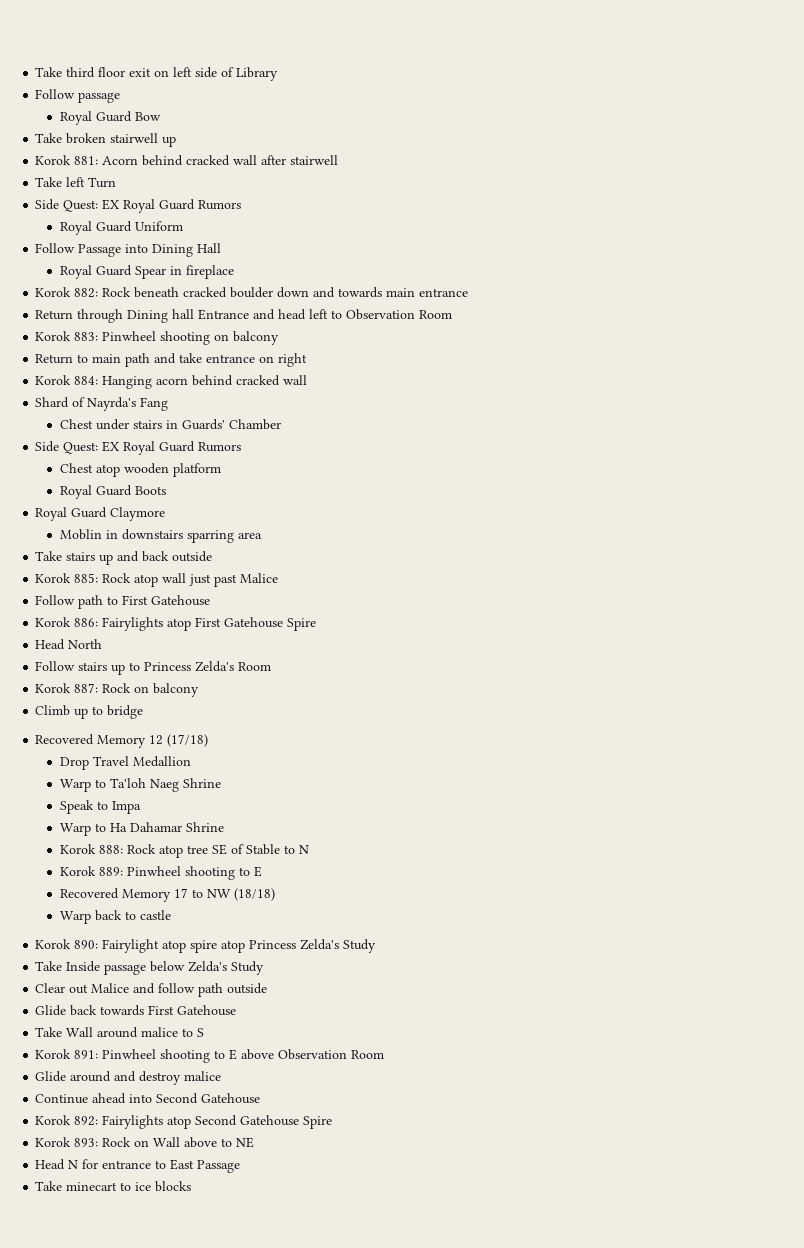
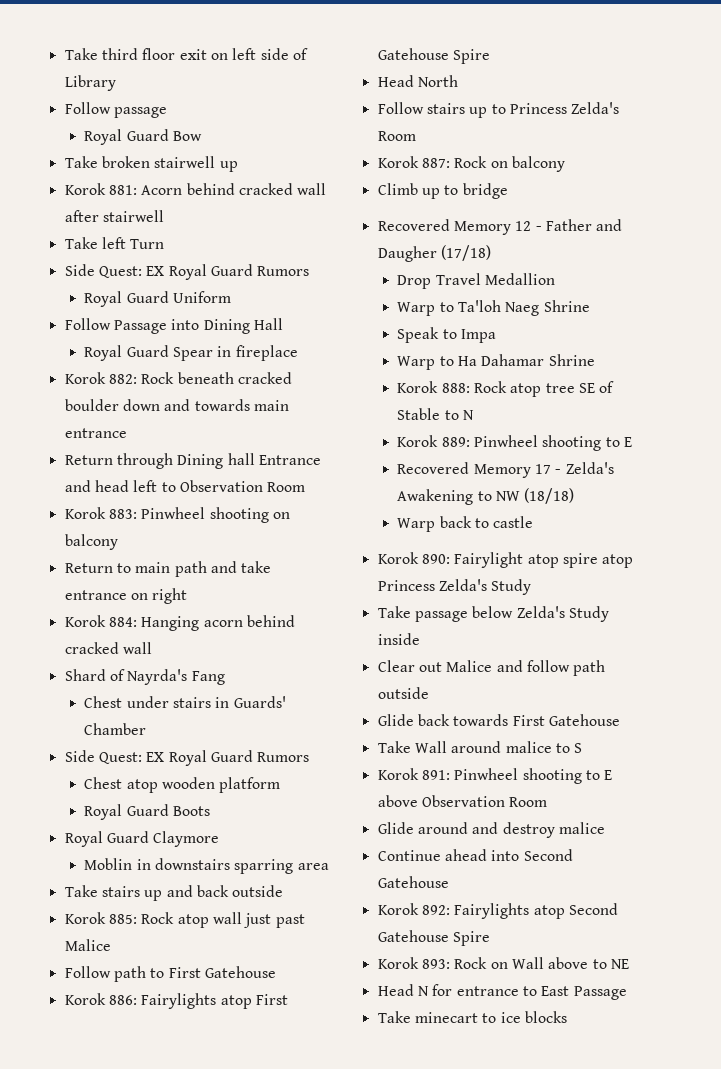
- Recovered Memory 12 (17/18)
+ Recovered Memory 12 - Father and Daugher (17/18)
- Recovered Memory 17 to NW (18/18)
+ Recovered Memory 17 - Zelda's Awakening to NW (18/18)
- Take Inside passage below Zelda's Study
+ Take passage below Zelda's Study inside

